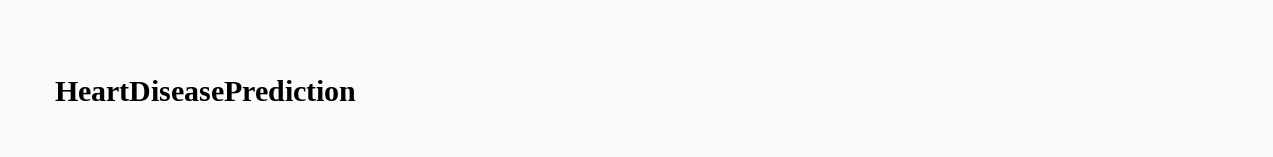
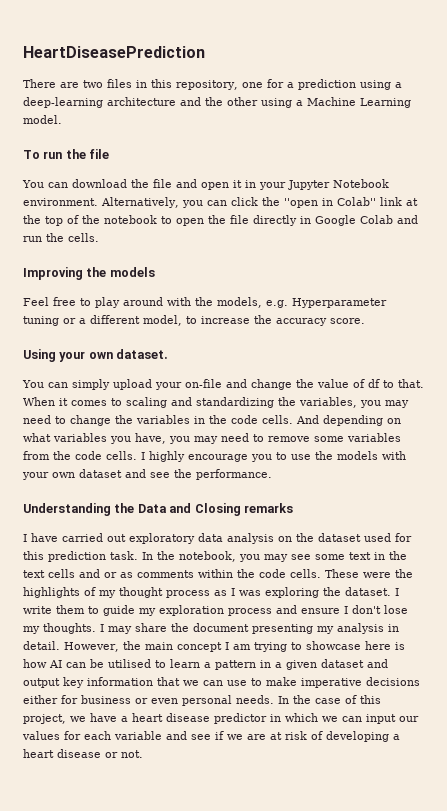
+ There are two files in this repository, one for a prediction using a deep-learning architecture and the other using a Machine Learning model.
+ To run the file
+ You can download the file and open it in your Jupyter Notebook environment. Alternatively, you can click the ''open in Colab'' link at the top of the notebook to open the file directly in Google Colab and run the cells.
+ Improving the models
+ Feel free to play around with the models, e.g. Hyperparameter tuning or a different model, to increase the accuracy score.
+ Using your own dataset.
+ You can simply upload your on-file and change the value of df to that. When it comes to scaling and standardizing the variables, you may need to change the variables in the code cells. And depending on what variables you have, you may need to remove some variables from the code cells. I highly encourage you to use the models with your own dataset and see the performance.
+ Understanding the Data and Closing remarks
+ I have carried out exploratory data analysis on the dataset used for this prediction task. In the notebook, you may see some text in the text cells and or as comments within the code cells. These were the highlights of my thought process as I was exploring the dataset. I write them to guide my exploration process and ensure I don't lose my thoughts. I may share the document presenting my analysis in detail. However, the main concept I am trying to showcase here is how AI can be utilised to learn a pattern in a given dataset and output key information that we can use to make imperative decisions either for business or even personal needs. In the case of this project, we have a heart disease predictor in which we can input our values for each variable and see if we are at risk of developing a heart disease or not.

